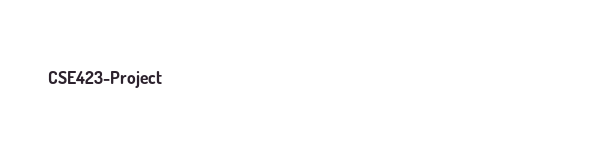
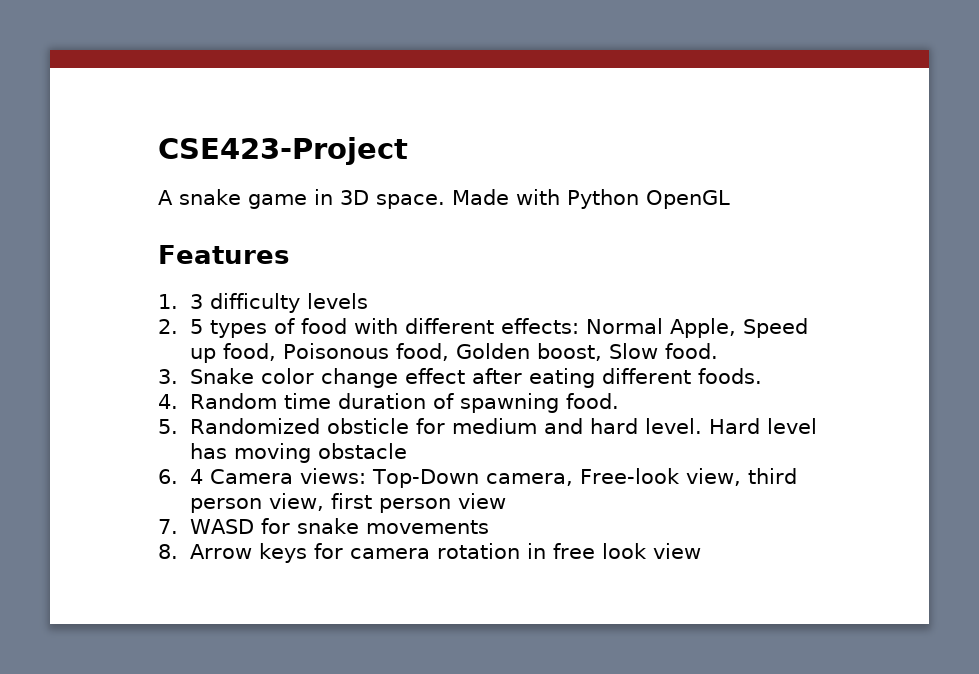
+ A snake game in 3D space. Made with Python OpenGL
+ Features
+ 1. 3 difficulty levels
+ 2. 5 types of food with different effects: Normal Apple, Speed up food, Poisonous food, Golden boost, Slow food.
+ 3. Snake color change effect after eating different foods.
+ 4. Random time duration of spawning food.
+ 5. Randomized obsticle for medium and hard level. Hard level has moving obstacle
+ 6. 4 Camera views: Top-Down camera, Free-look view, third person view, first person view
+ 7. WASD for snake movements
+ 8. Arrow keys for camera rotation in free look view

